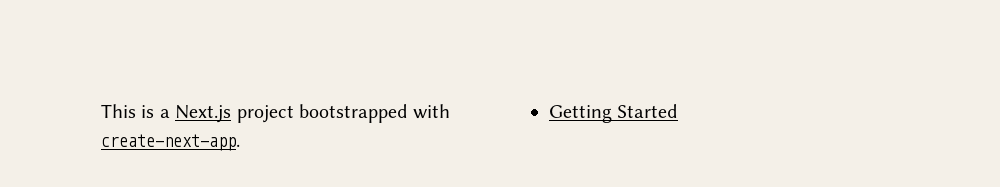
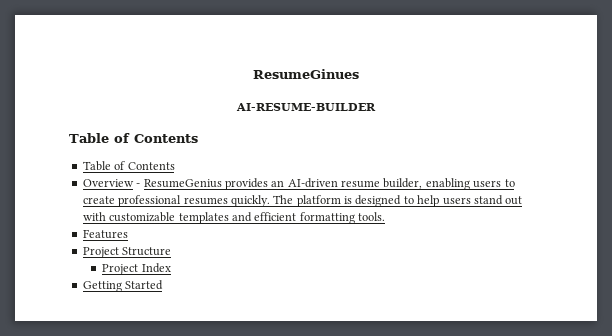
- This is a Next.js project bootstrapped with create-next-app.
+ ResumeGinues
+ AI-RESUME-BUILDER
+ Table of Contents
+ Table of Contents
+ Overview - ResumeGenius provides an AI-driven resume builder, enabling users to create professional resumes quickly. The platform is designed to help users stand out with customizable templates and efficient formatting tools.
+ Features
+ Project Structure
+ Project Index

